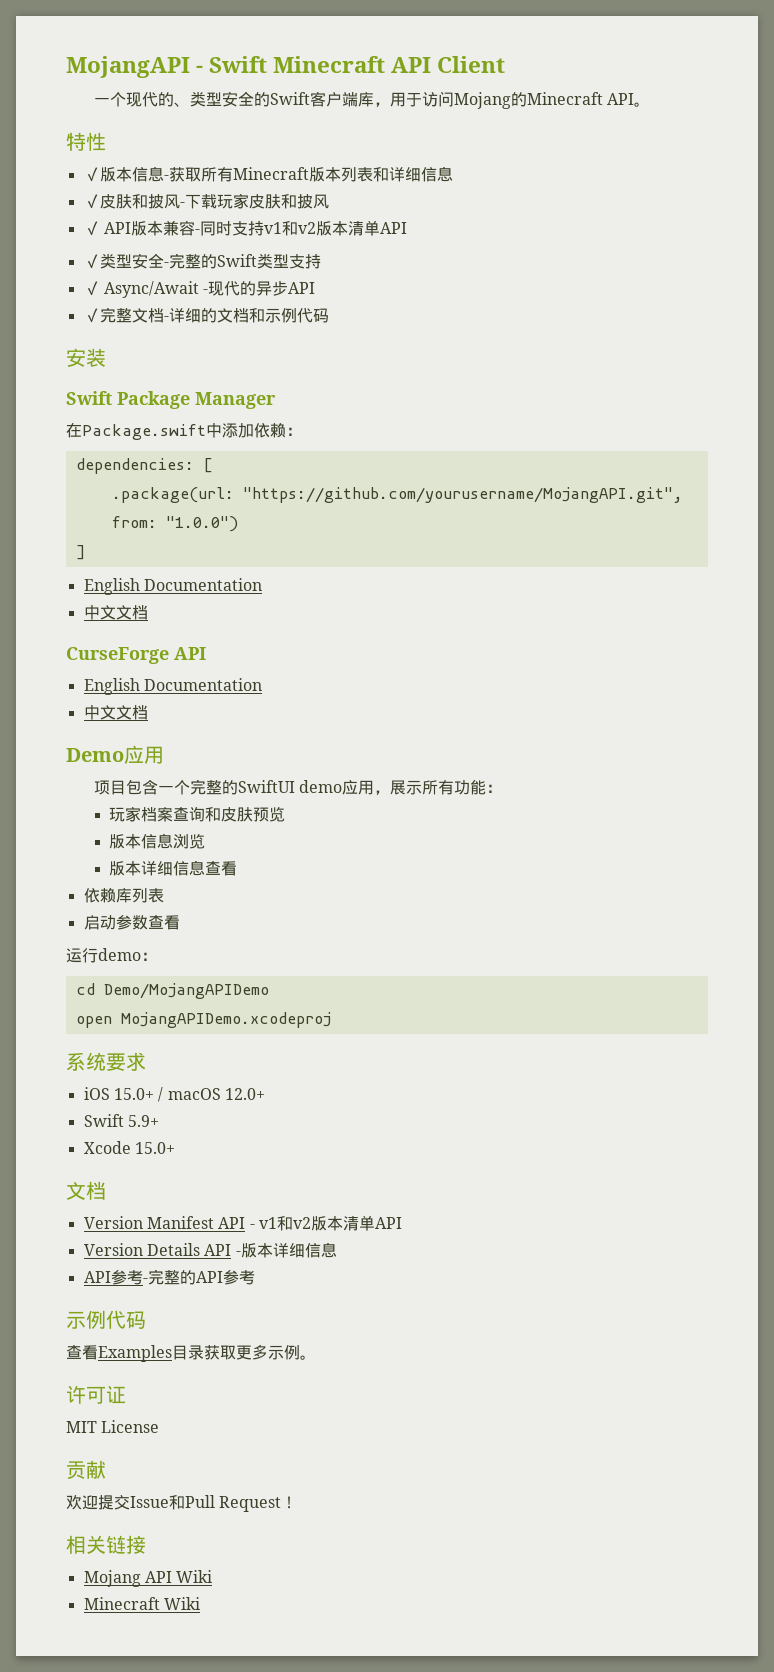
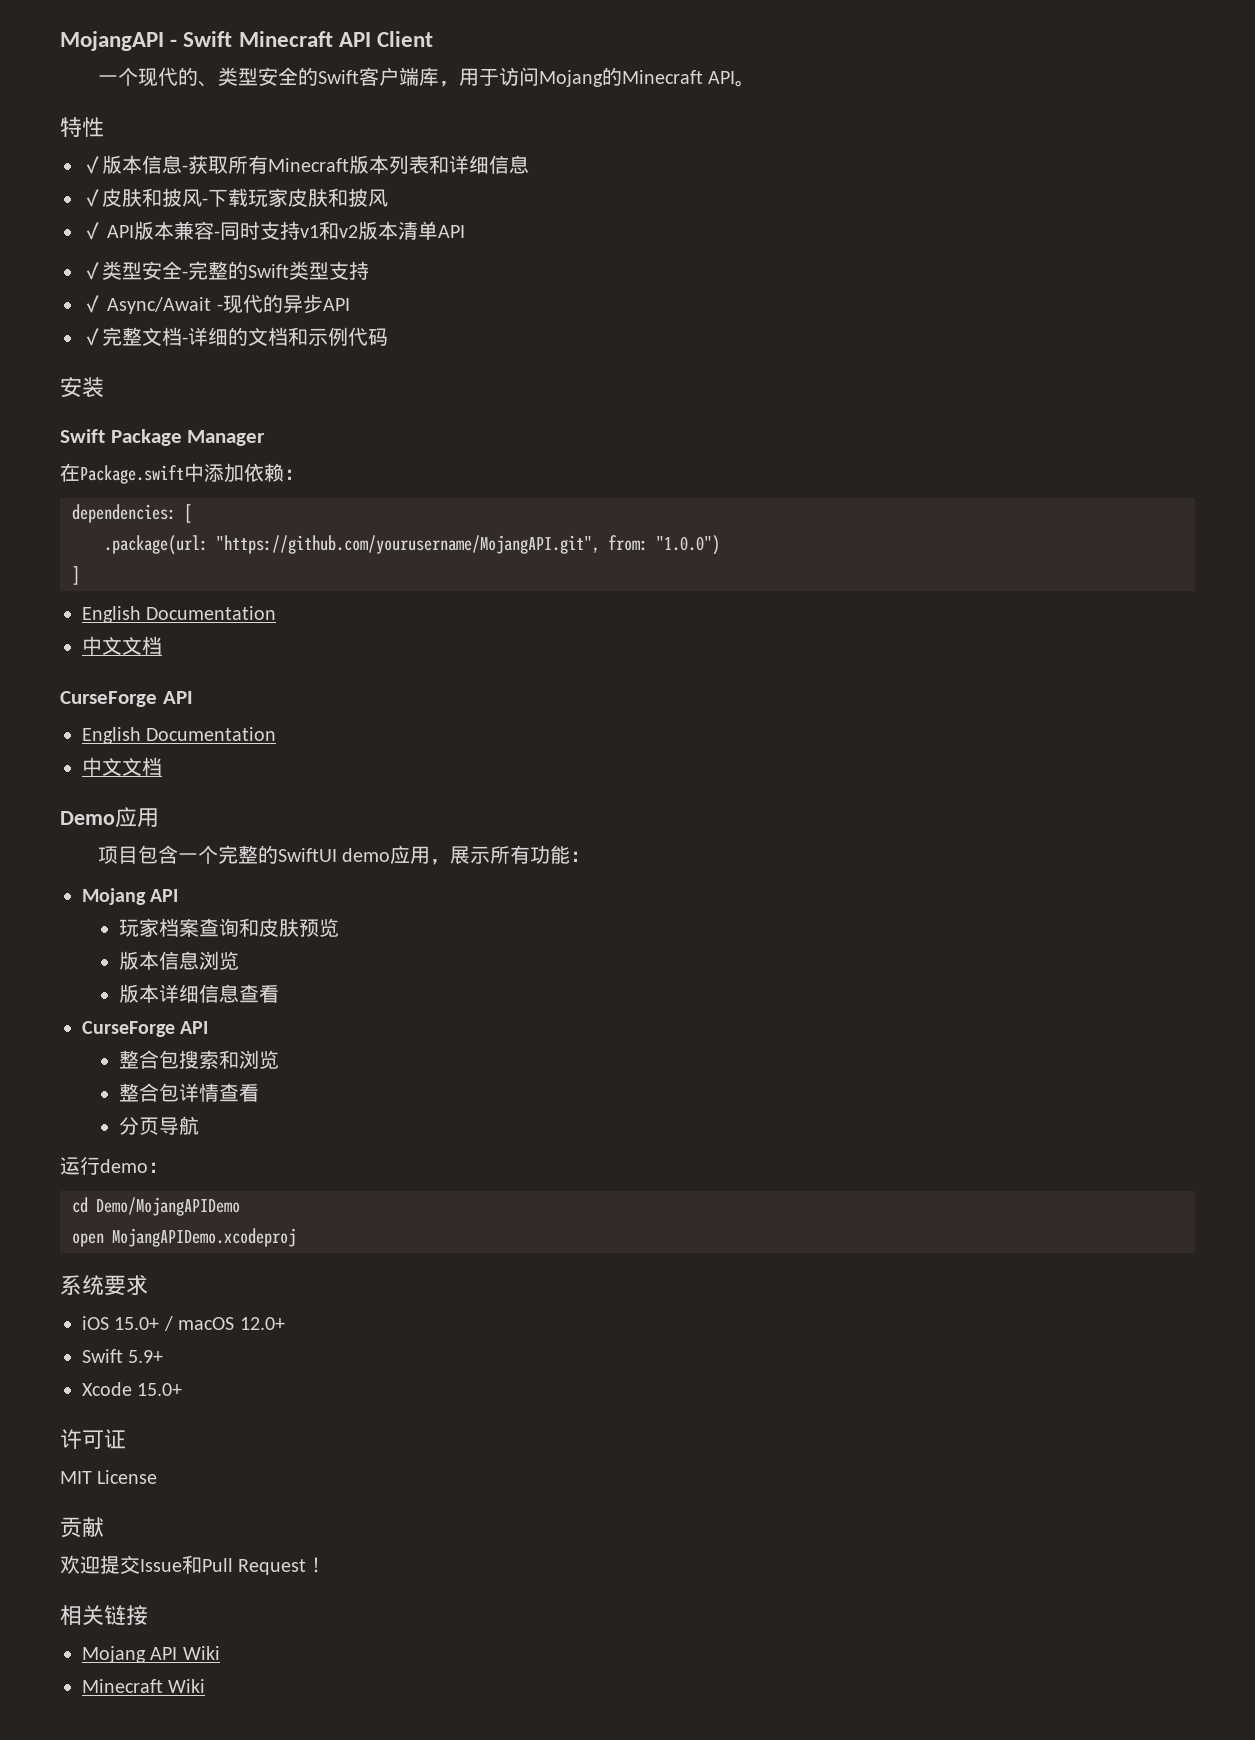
  项目包含一个完整的SwiftUI demo应用，展示所有功能：
+ Mojang API
  版本详细信息查看
- 依赖库列表
- 启动参数查看
+ CurseForge API
+ 整合包搜索和浏览
+ 整合包详情查看
+ 分页导航
  Xcode 15.0+
- 文档
- Version Manifest API - v1和v2版本清单API
- Version Details API -版本详细信息
- API参考-完整的API参考
- 示例代码
- 查看Examples目录获取更多示例。

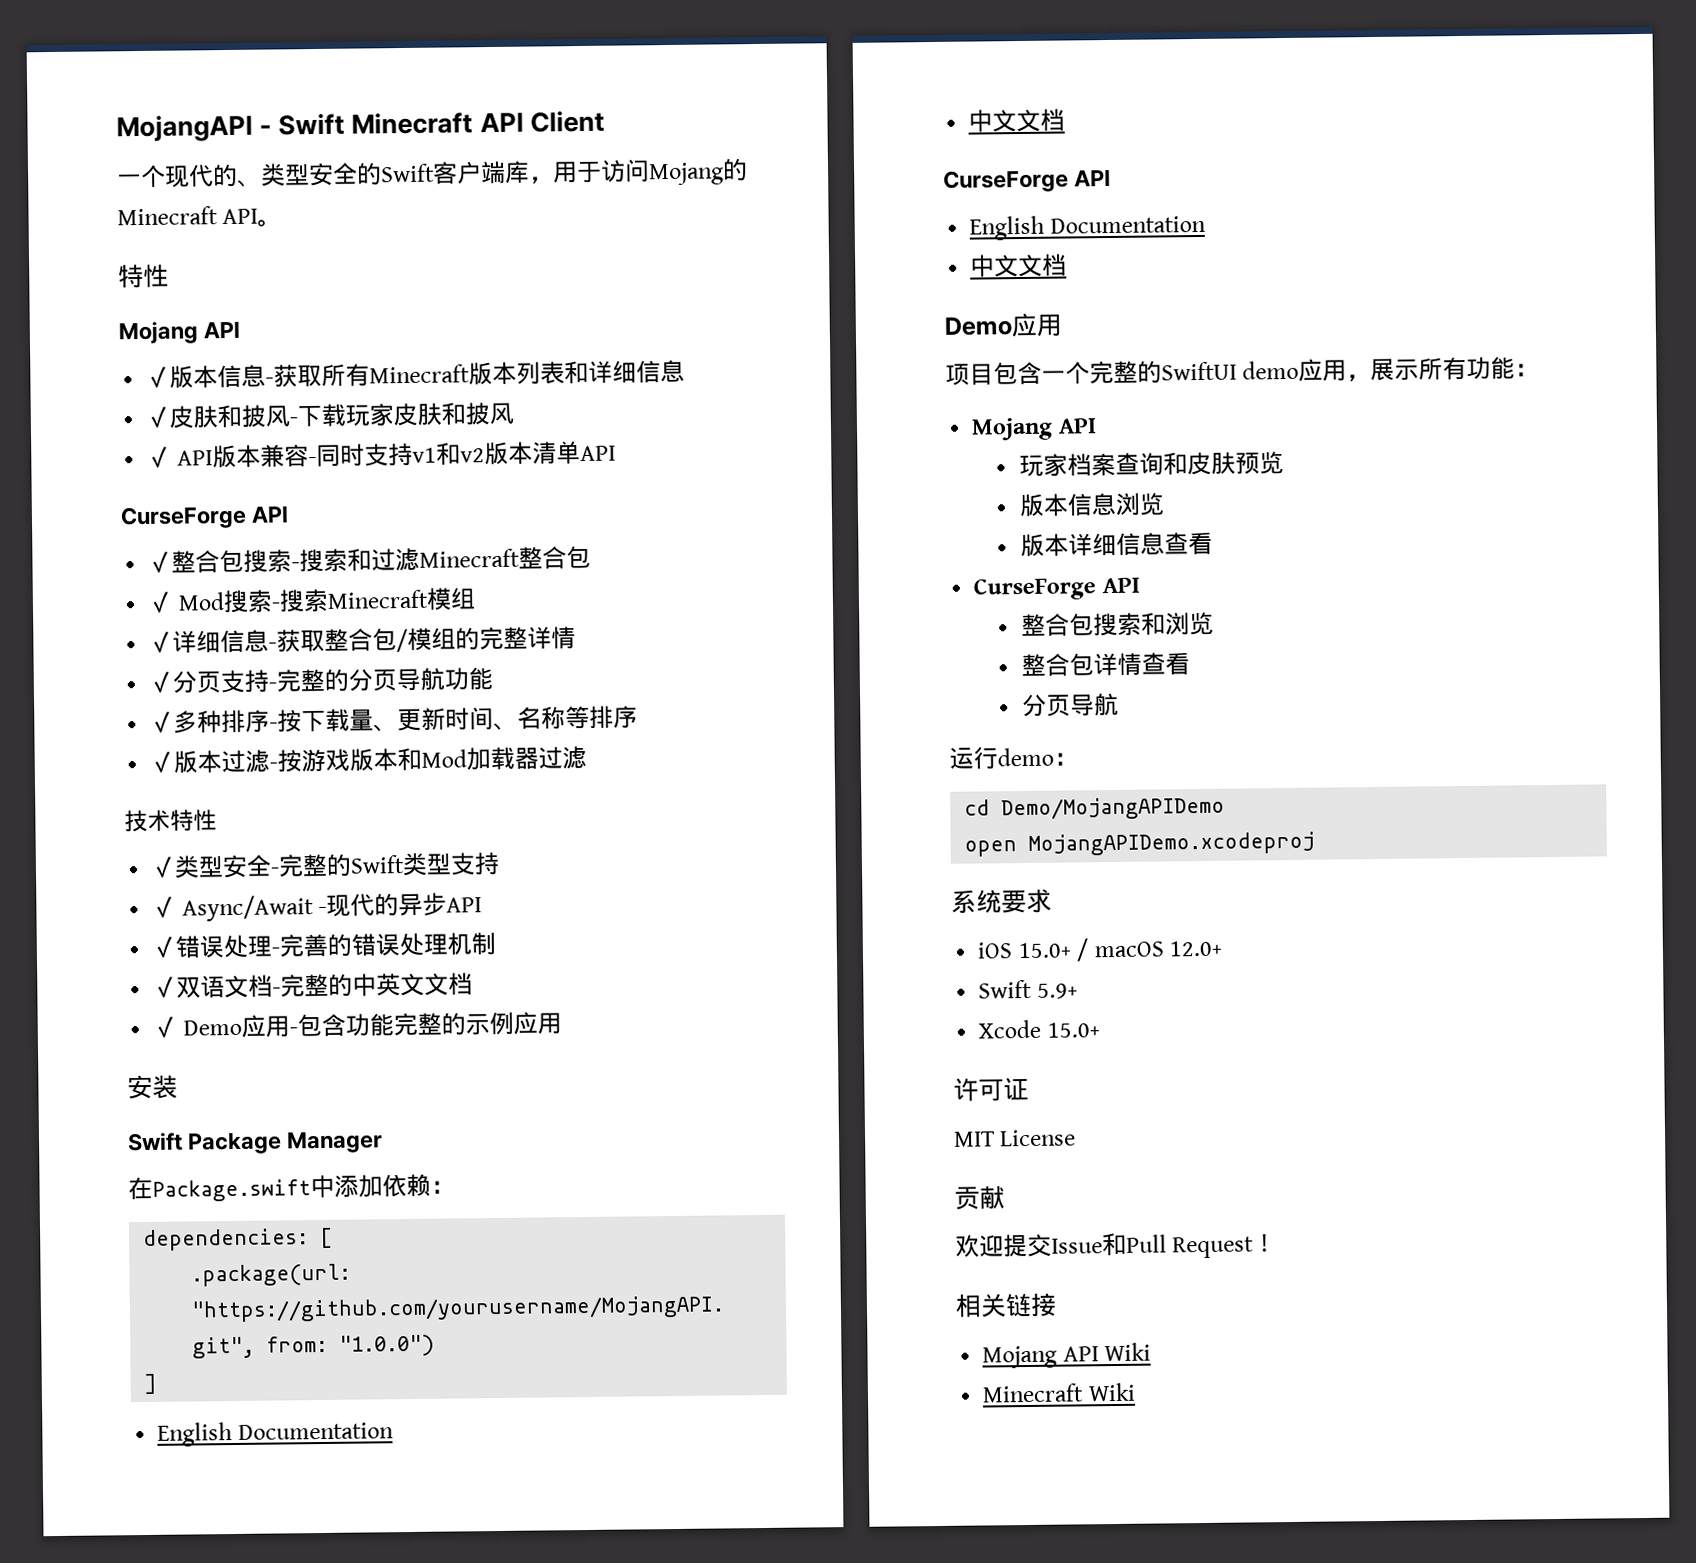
  一个现代的、类型安全的Swift客户端库，用于访问Mojang的Minecraft API。
  特性
+ Mojang API
  ✓ API版本兼容-同时支持v1和v2版本清单API
+ CurseForge API
+ ✓整合包搜索-搜索和过滤Minecraft整合包
+ ✓ Mod搜索-搜索Minecraft模组
+ ✓详细信息-获取整合包/模组的完整详情
+ ✓分页支持-完整的分页导航功能
+ ✓多种排序-按下载量、更新时间、名称等排序
+ ✓版本过滤-按游戏版本和Mod加载器过滤
+ 技术特性
- ✓完整文档-详细的文档和示例代码
+ ✓错误处理-完善的错误处理机制
+ ✓双语文档-完整的中英文文档
+ ✓ Demo应用-包含功能完整的示例应用

